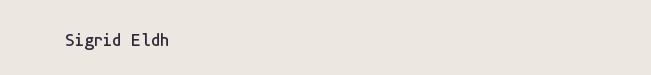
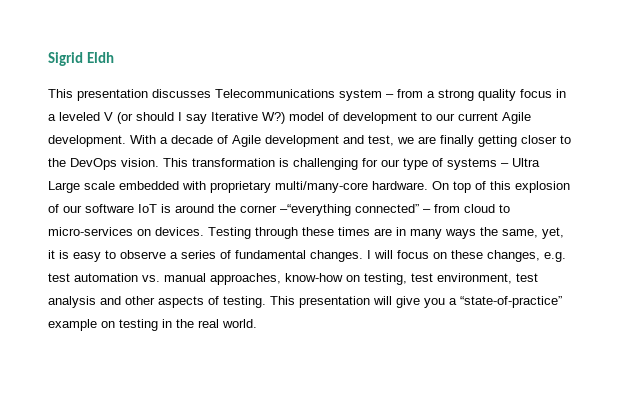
+ This presentation discusses Telecommunications system – from a strong quality focus in a leveled V (or should I say Iterative W?) model of development to our current Agile development. With a decade of Agile development and test, we are finally getting closer to the DevOps vision. This transformation is challenging for our type of systems – Ultra Large scale embedded with proprietary multi/many-core hardware. On top of this explosion of our software IoT is around the corner –“everything connected” – from cloud to micro-services on devices. Testing through these times are in many ways the same, yet, it is easy to observe a series of fundamental changes. I will focus on these changes, e.g. test automation vs. manual approaches, know-how on testing, test environment, test analysis and other aspects of testing. This presentation will give you a “state-of-practice” example on testing in the real world.

